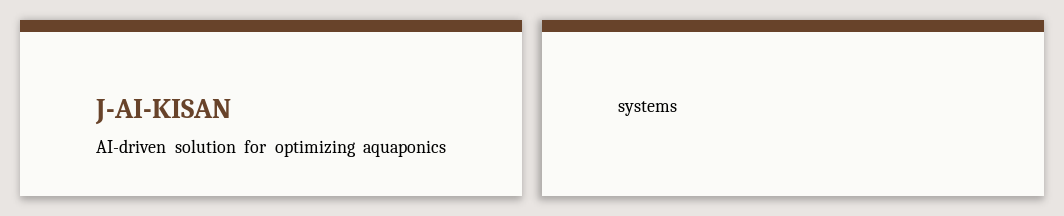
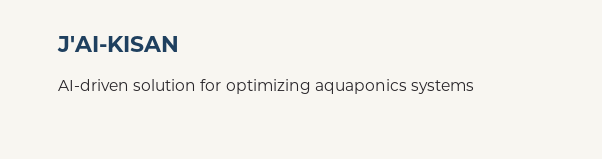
- J-AI-KISAN
+ J'AI-KISAN

